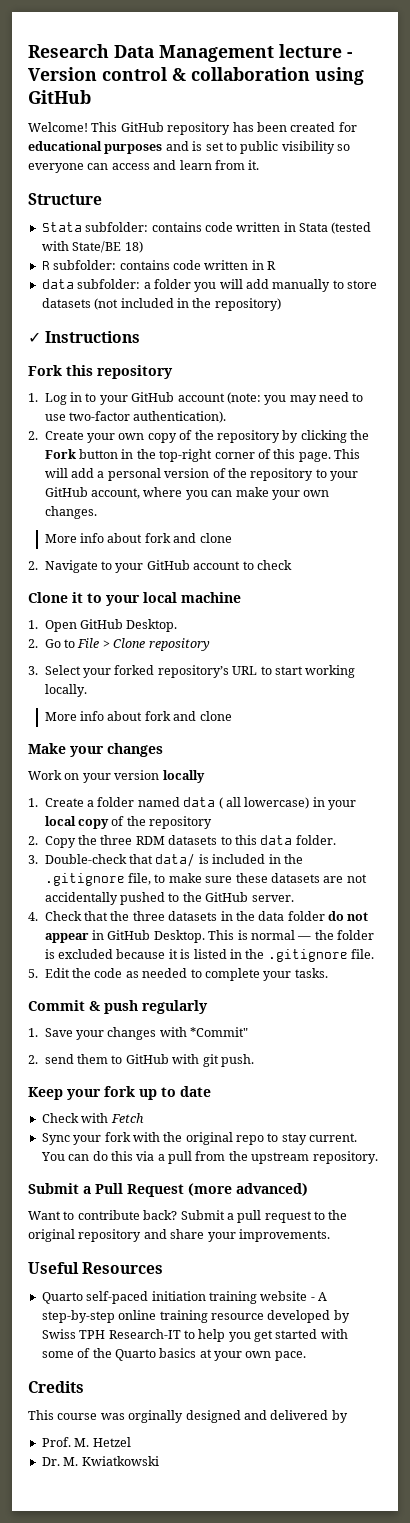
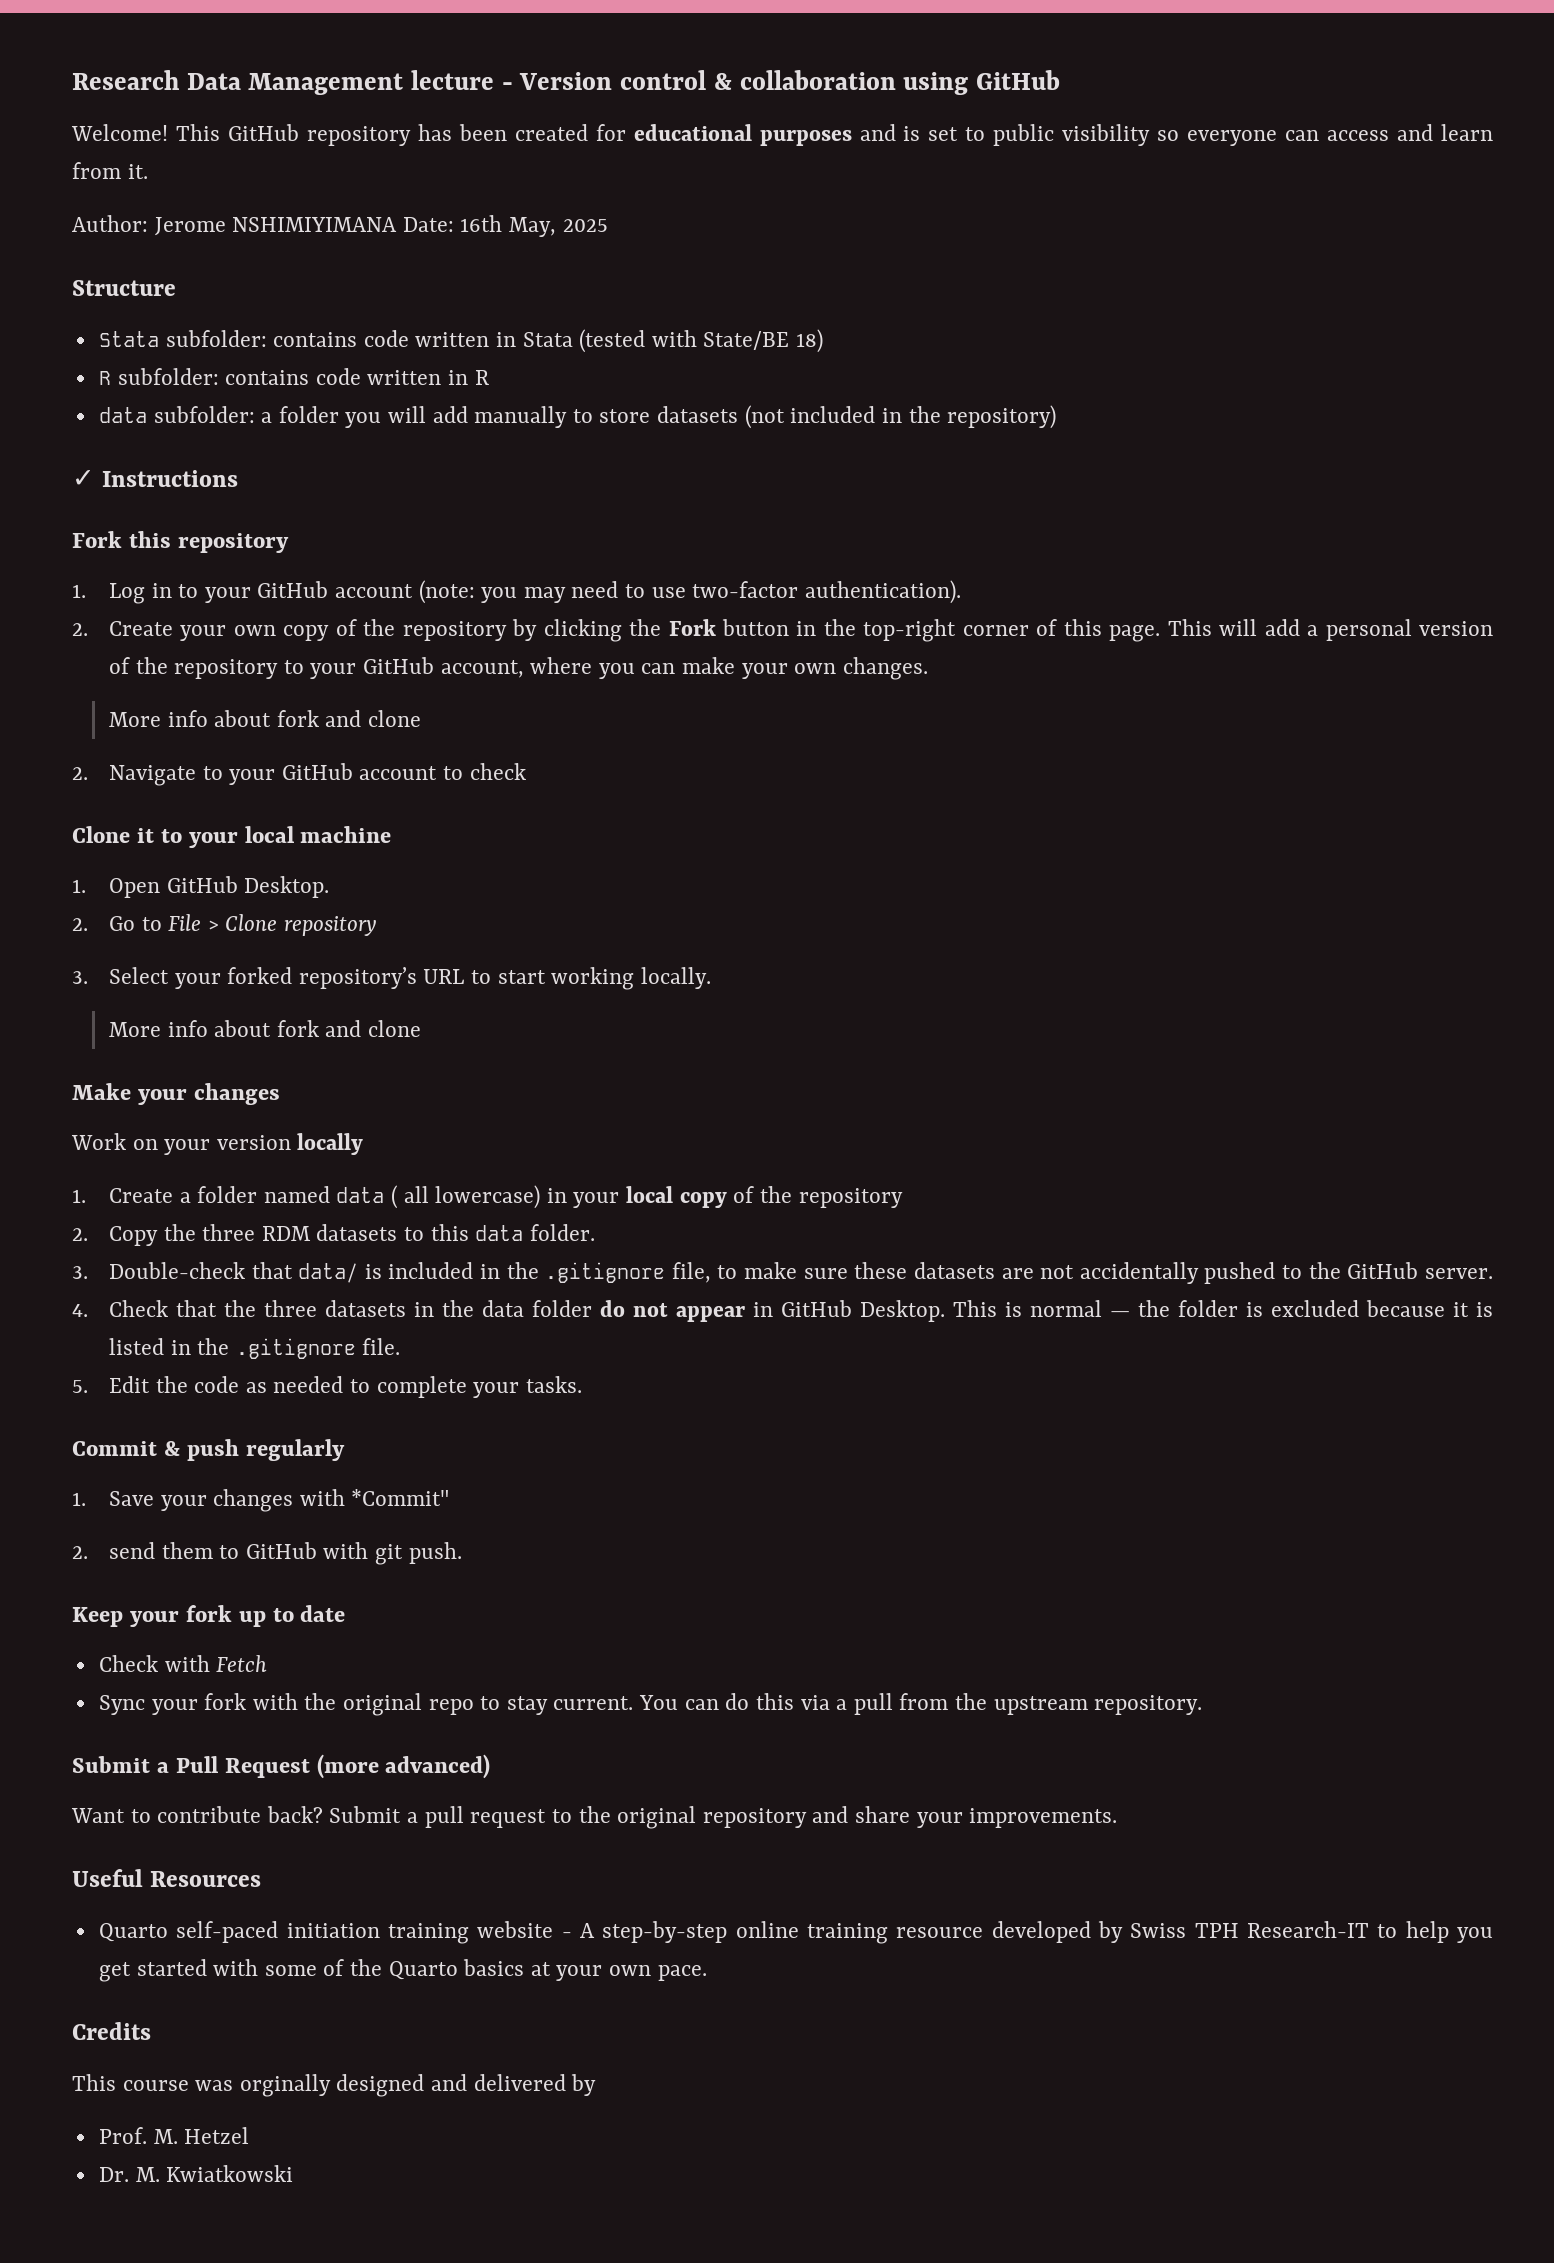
+ Author: Jerome NSHIMIYIMANA Date: 16th May, 2025

